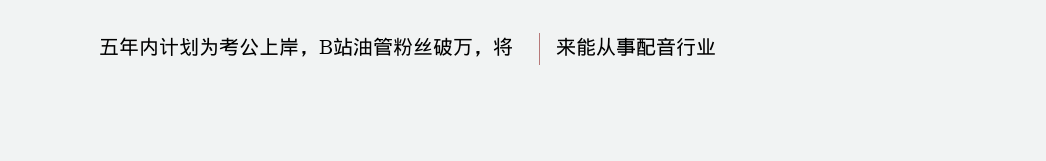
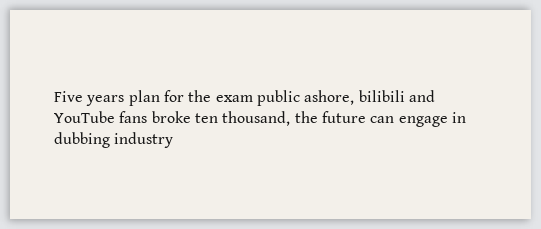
- 五年内计划为考公上岸，B站油管粉丝破万，将来能从事配音行业
+ Five years plan for the exam public ashore, bilibili and YouTube fans broke ten thousand, the future can engage in dubbing industry

